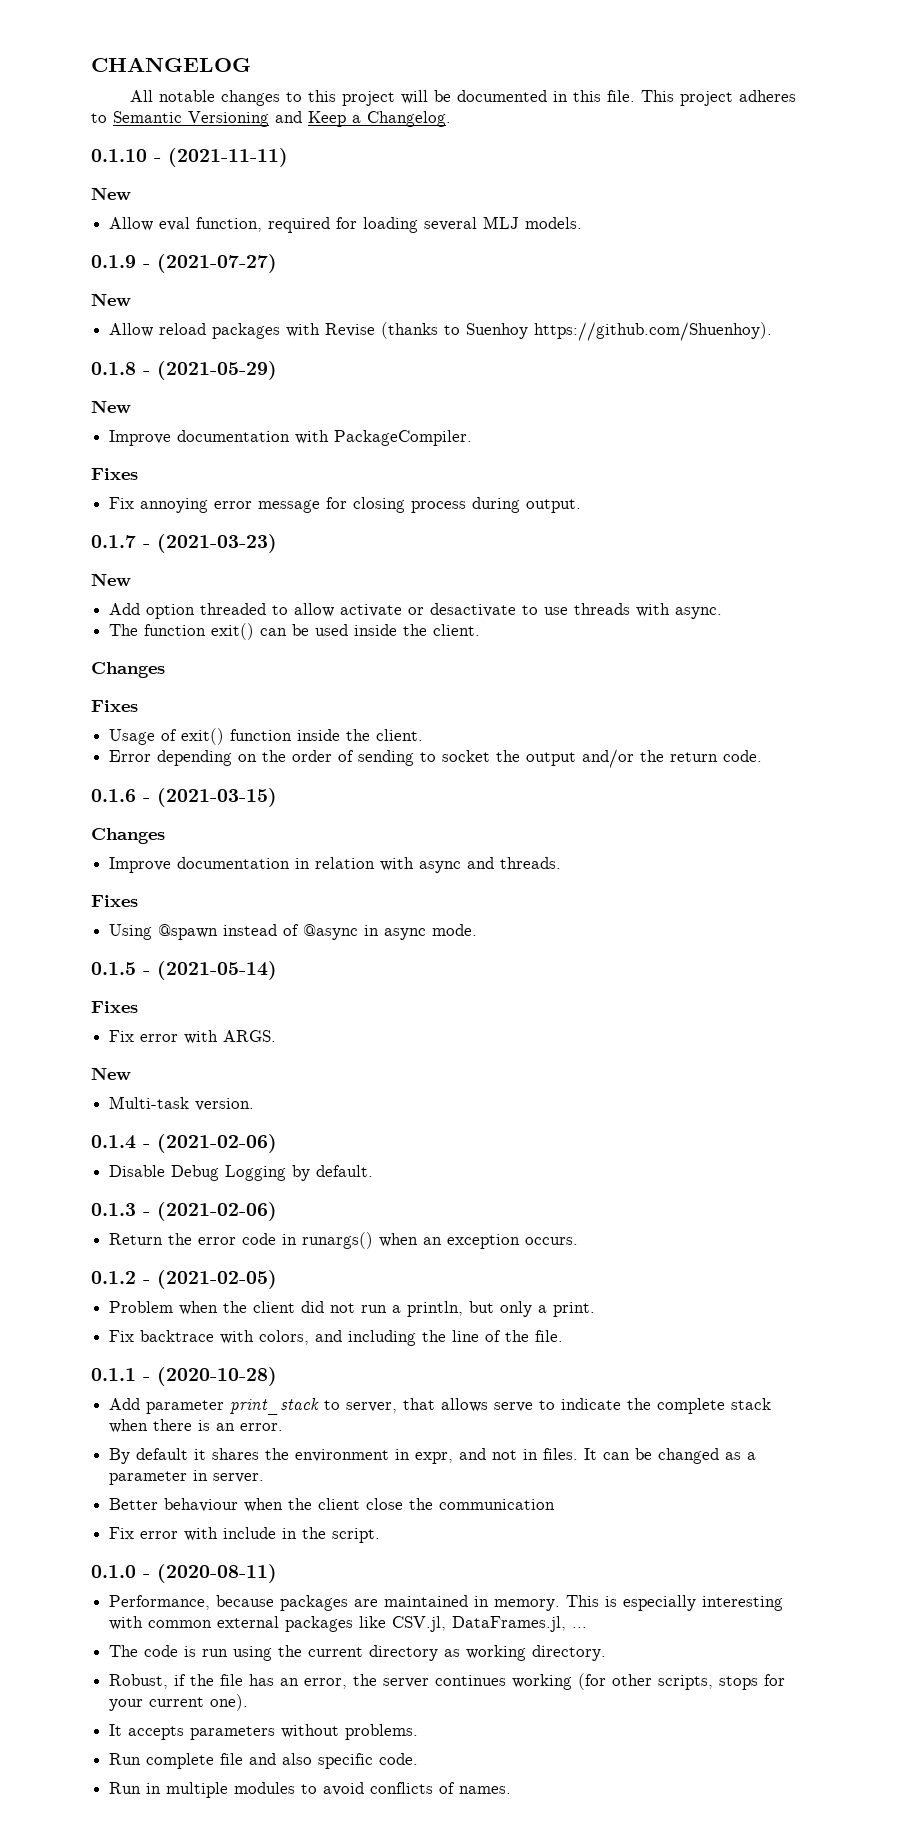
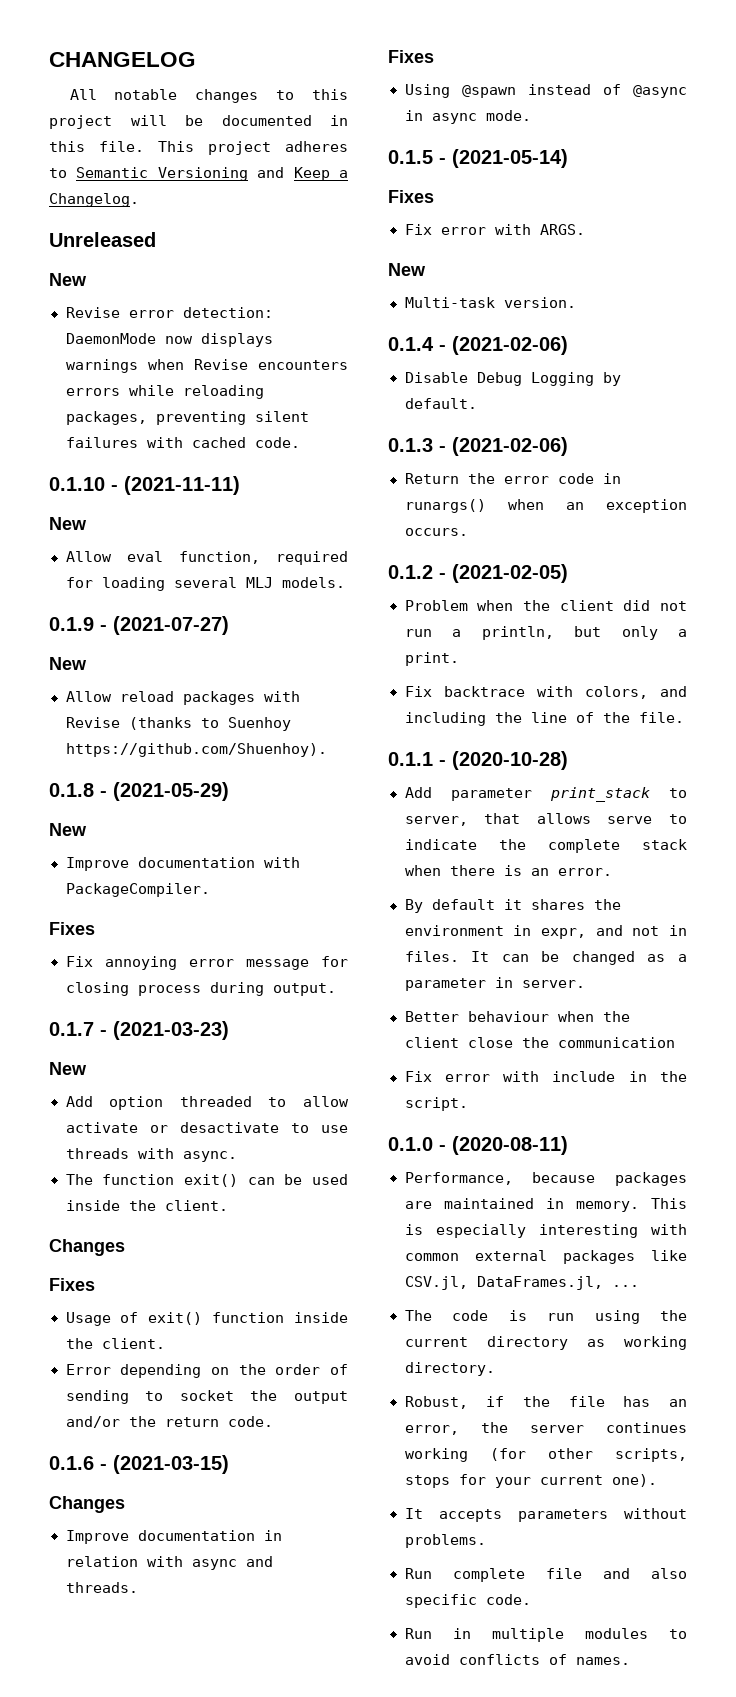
+ Unreleased
+ New
+ Revise error detection: DaemonMode now displays warnings when Revise encounters errors while reloading packages, preventing silent failures with cached code.

